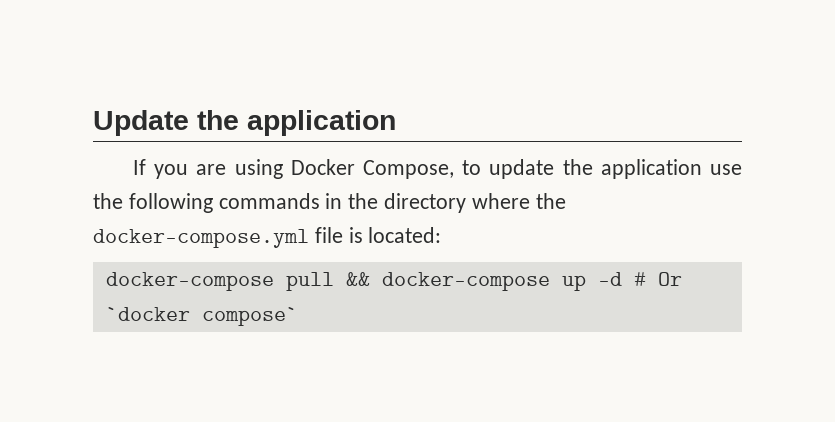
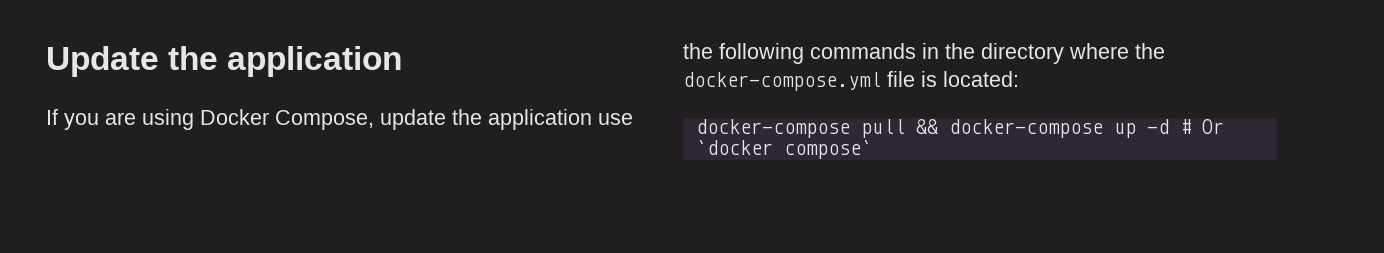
- If you are using Docker Compose, to update the application use the following commands in the directory where the docker-compose.yml file is located:
+ If you are using Docker Compose, update the application use the following commands in the directory where the docker-compose.yml file is located:

